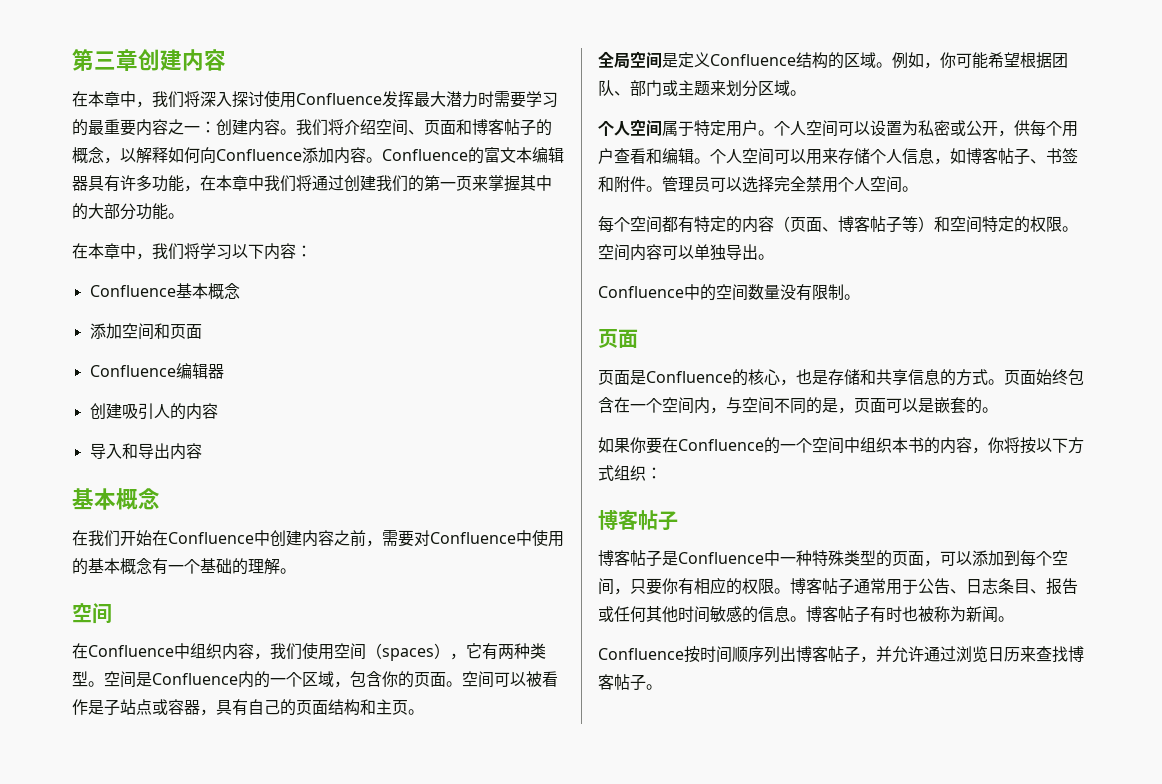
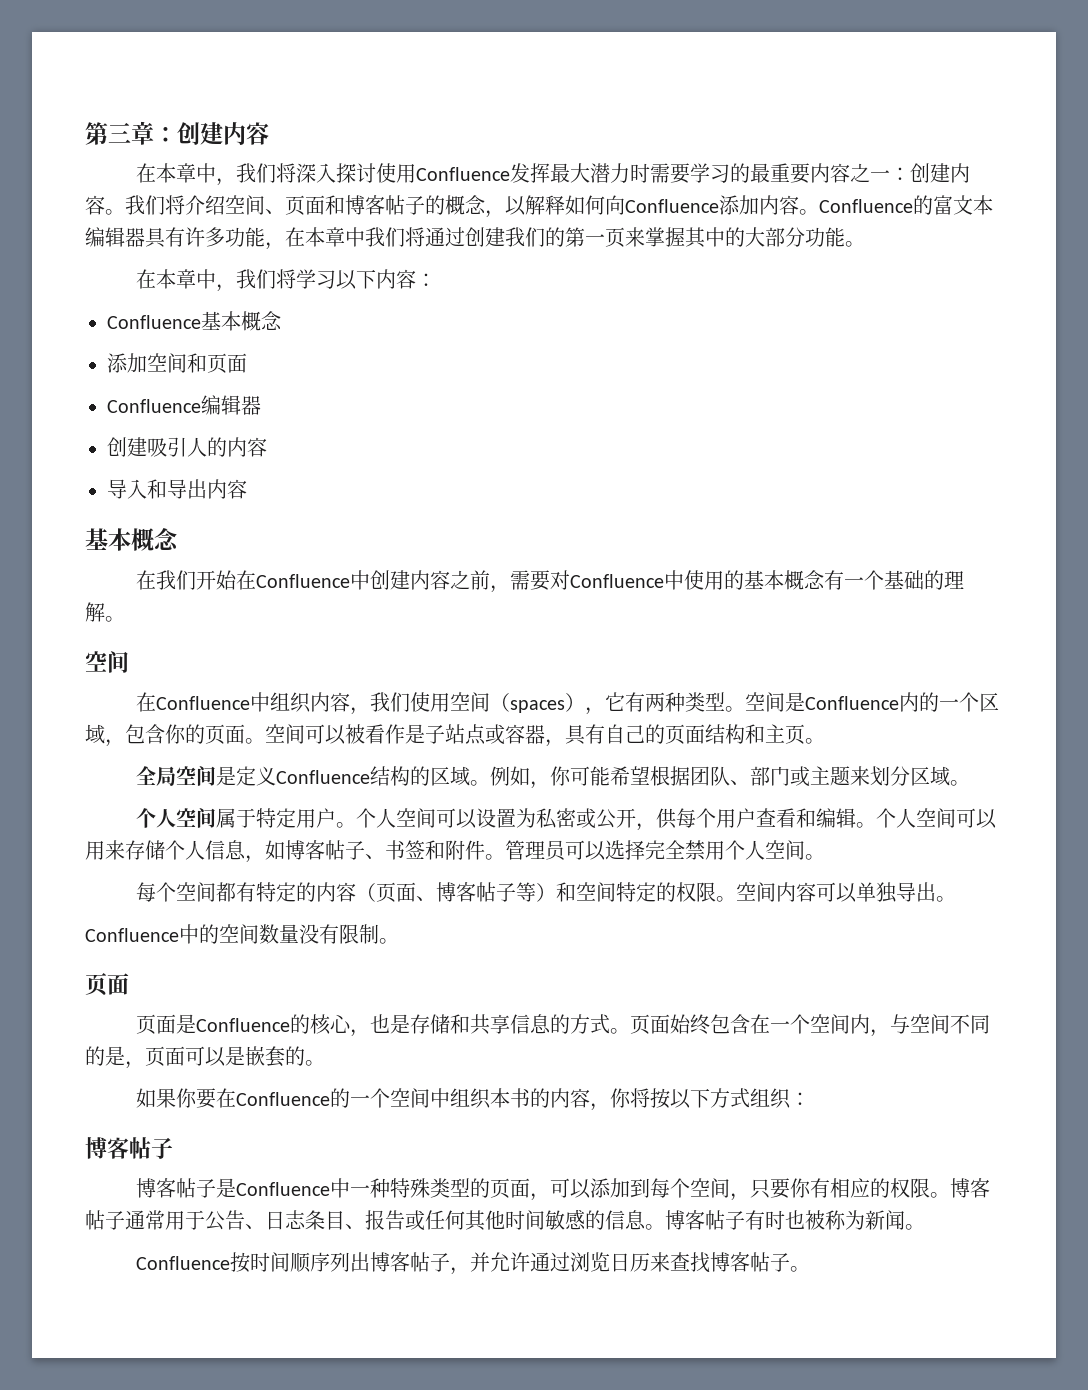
- 第三章创建内容
+ 第三章：创建内容

